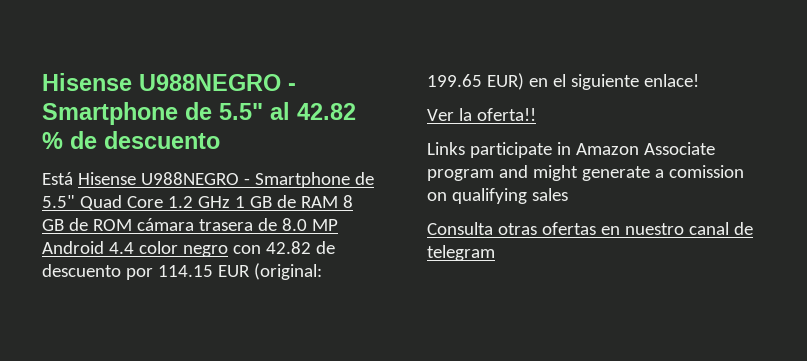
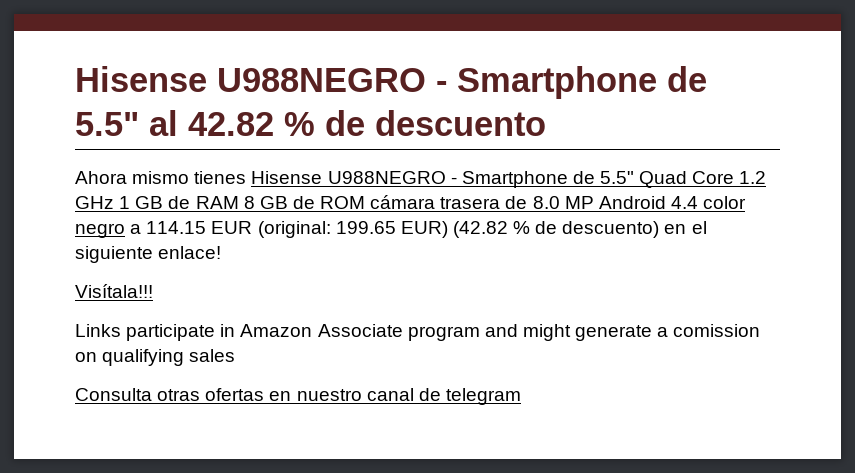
- Está Hisense U988NEGRO - Smartphone de 5.5" Quad Core 1.2 GHz 1 GB de RAM 8 GB de ROM cámara trasera de 8.0 MP Android 4.4 color negro con 42.82 de descuento por 114.15 EUR (original: 199.65 EUR) en el siguiente enlace!
+ Ahora mismo tienes Hisense U988NEGRO - Smartphone de 5.5" Quad Core 1.2 GHz 1 GB de RAM 8 GB de ROM cámara trasera de 8.0 MP Android 4.4 color negro a 114.15 EUR (original: 199.65 EUR) (42.82 % de descuento) en el siguiente enlace!
- Ver la oferta!!
+ Visítala!!!

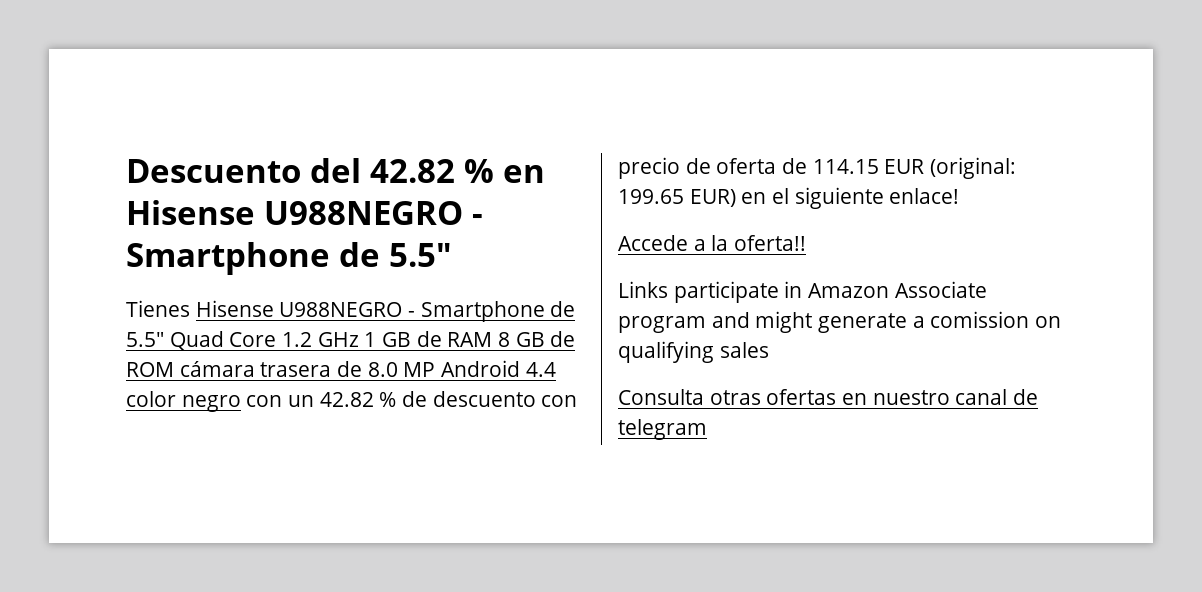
- Hisense U988NEGRO - Smartphone de 5.5" al 42.82 % de descuento
- Ahora mismo tienes Hisense U988NEGRO - Smartphone de 5.5" Quad Core 1.2 GHz 1 GB de RAM 8 GB de ROM cámara trasera de 8.0 MP Android 4.4 color negro a 114.15 EUR (original: 199.65 EUR) (42.82 % de descuento) en el siguiente enlace!
+ Descuento del 42.82 % en Hisense U988NEGRO - Smartphone de 5.5"
+ Tienes Hisense U988NEGRO - Smartphone de 5.5" Quad Core 1.2 GHz 1 GB de RAM 8 GB de ROM cámara trasera de 8.0 MP Android 4.4 color negro con un 42.82 % de descuento con precio de oferta de 114.15 EUR (original: 199.65 EUR) en el siguiente enlace!
- Visítala!!!
+ Accede a la oferta!!

